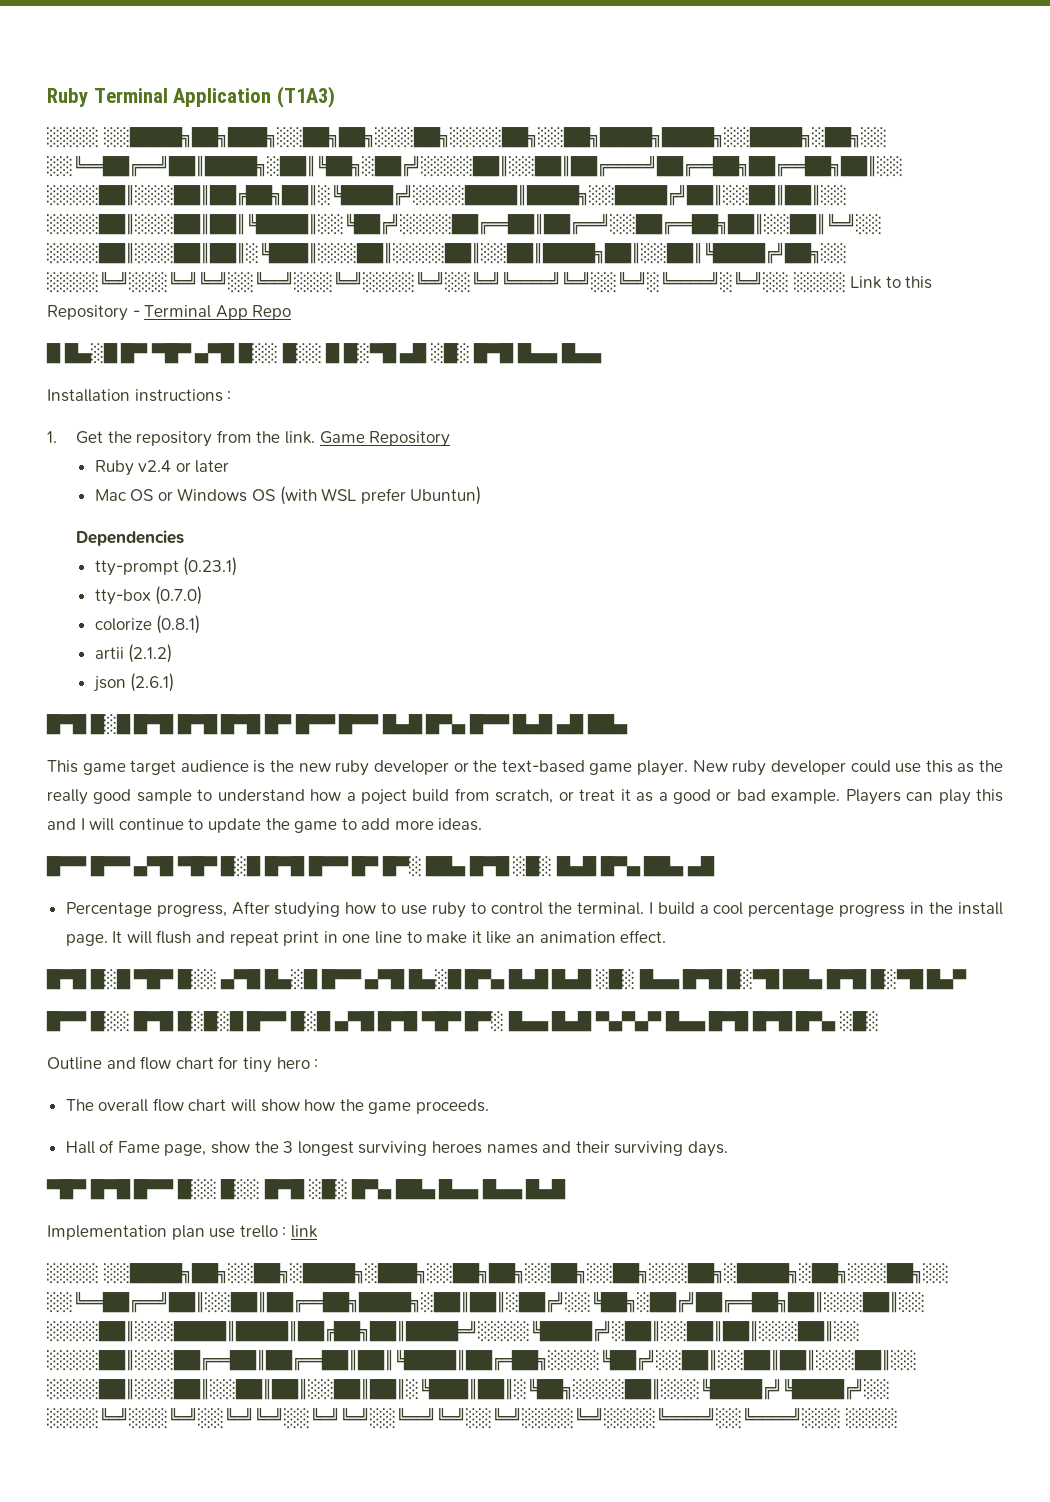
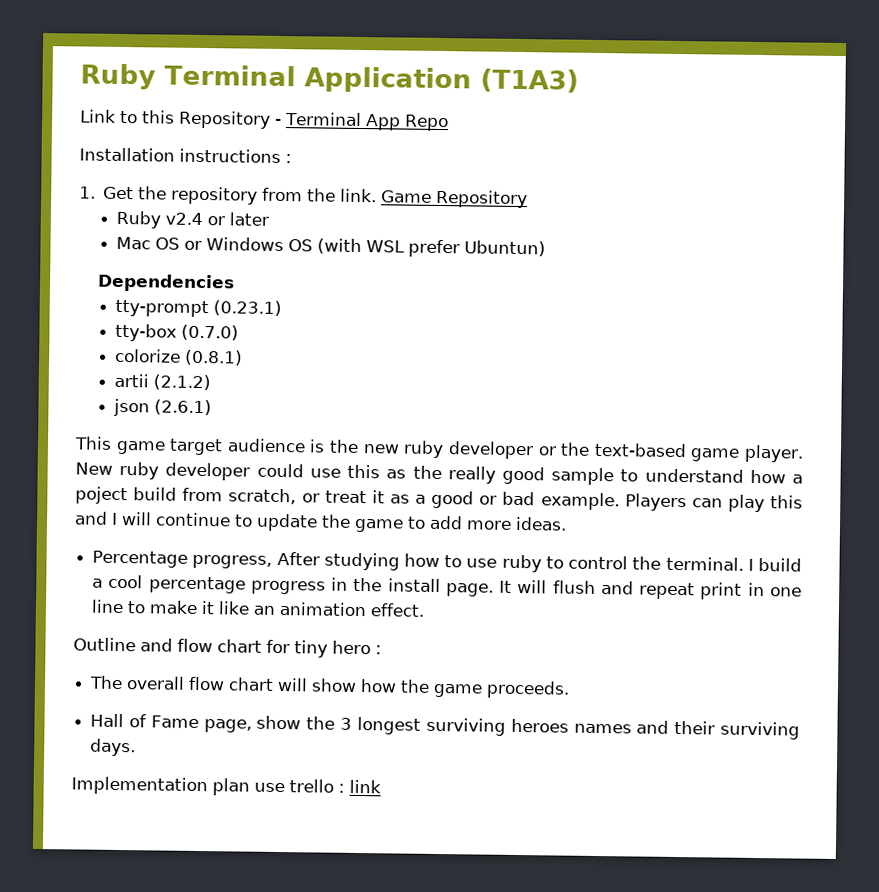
- ░░░░ ░░████╗██╗███╗░░██╗██╗░░░██╗░░░░██╗░░██╗████╗████╗░░████╗░██╗░░ ░░╚══██╔══╝██║████╗░██║╚██╗░██╔╝░░░░██║░░██║██╔════╝██╔══██╗██╔══██╗██║░░ ░░░░██║░░░██║██╔██╗██║░╚████╔╝░░░░████║████╗░░████╔╝██║░░██║██║░░ ░░░░██║░░░██║██║╚████║░░╚██╔╝░░░░██╔══██║██╔══╝░░██╔══██╗██║░░██║╚═╝░░ ░░░░██║░░░██║██║░╚███║░░░██║░░░░██║░░██║████╗██║░░██║╚████╔╝██╗░░ ░░░░╚═╝░░░╚═╝╚═╝░░╚══╝░░░╚═╝░░░░╚═╝░░╚═╝╚════╝╚═╝░░╚═╝░╚════╝░╚═╝░░ ░░░░ Link to this Repository - Terminal App Repo
+ Link to this Repository - Terminal App Repo
- █ █▄░█ █▀ ▀█▀ ▄▀█ █░░ █░░ █ █░▀█ ▄█ ░█░ █▀█ █▄▄ █▄▄
- █▀█ █░█ █▀█ █▀█ █▀█ █▀ █▀▀ █▀▀ █▄█ █▀▄ █▀▀ █▄█ ▄█ ██▄
- █▀▀ █▀▀ ▄▀█ ▀█▀ █░█ █▀█ █▀▀ █▀ █▀░ ██▄ █▀█ ░█░ █▄█ █▀▄ ██▄ ▄█
- █▀█ █░█ ▀█▀ █░░ ▄▀█ █▄░█ █▀▀ ▄▀█ █▄░█ █▀▄ █▄█ █▄█ ░█░ █▄▄ █▀█ █░▀█ ██▄ █▀█ █░▀█ █▄▀
- █▀▀ █░░ █▀█ █░█░█ █▀▀ █░█ ▄▀█ █▀█ ▀█▀ █▀░ █▄▄ █▄█ ▀▄▀▄▀ █▄▄ █▀█ █▀█ █▀▄ ░█░
- ▀█▀ █▀█ █▀▀ █░░ █░░ █▀█ ░█░ █▀▄ ██▄ █▄▄ █▄▄ █▄█
- ░░░░ ░░████╗██╗░░██╗░████╗░███╗░░██╗██╗░░██╗░░██╗░░░██╗░████╗░██╗░░░██╗░░ ░░╚══██╔══╝██║░░██║██╔══██╗████╗░██║██║░██╔╝░░╚██╗░██╔╝██╔══██╗██║░░░██║░░ ░░░░██║░░░████║████║██╔██╗██║████═╝░░░░╚████╔╝░██║░░██║██║░░░██║░░ ░░░░██║░░░██╔══██║██╔══██║██║╚████║██╔═██╗░░░░╚██╔╝░░██║░░██║██║░░░██║░░ ░░░░██║░░░██║░░██║██║░░██║██║░╚███║██║░╚██╗░░░░██║░░░╚████╔╝╚████╔╝░░ ░░░░╚═╝░░░╚═╝░░╚═╝╚═╝░░╚═╝╚═╝░░╚══╝╚═╝░░╚═╝░░░░╚═╝░░░░╚════╝░░╚════╝░░░ ░░░░

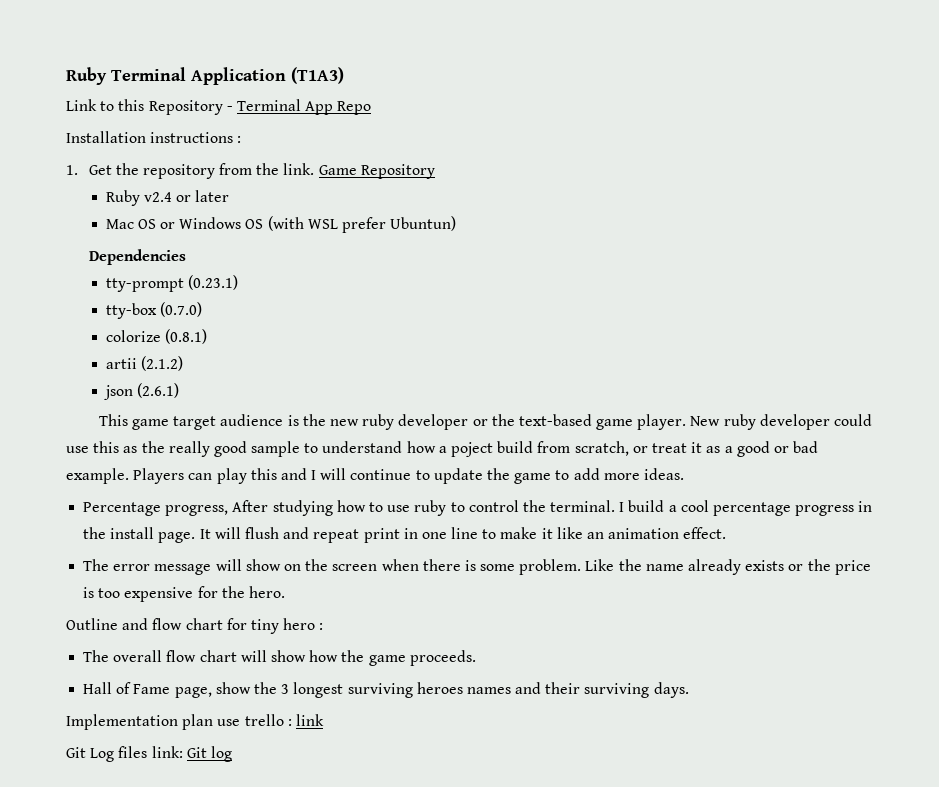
+ The error message will show on the screen when there is some problem. Like the name already exists or the price is too expensive for the hero.
+ Git Log files link: Git log

